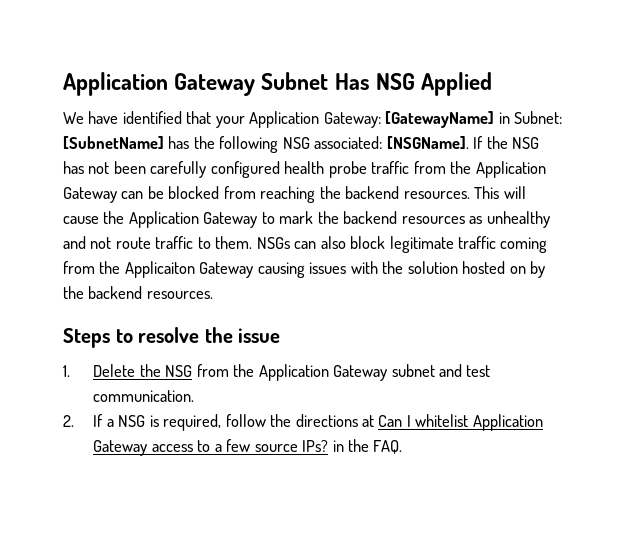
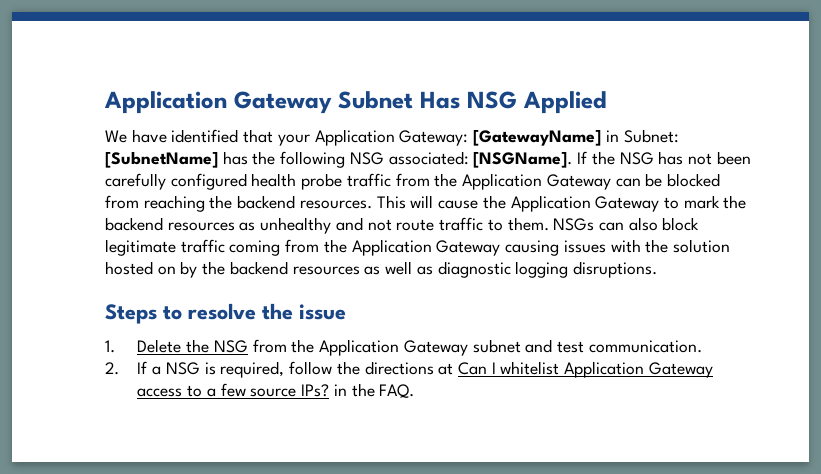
- NSGs can also block legitimate traffic coming from the Applicaiton Gateway causing issues with the solution hosted on by the backend resources.
+ NSGs can also block legitimate traffic coming from the Application Gateway causing issues with the solution hosted on by the backend resources as well as diagnostic logging disruptions.

